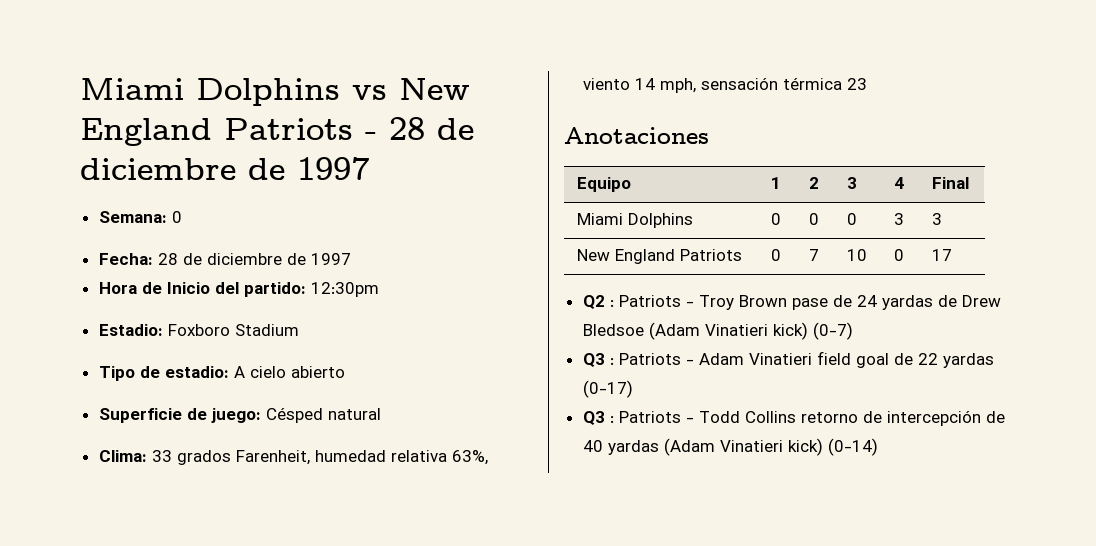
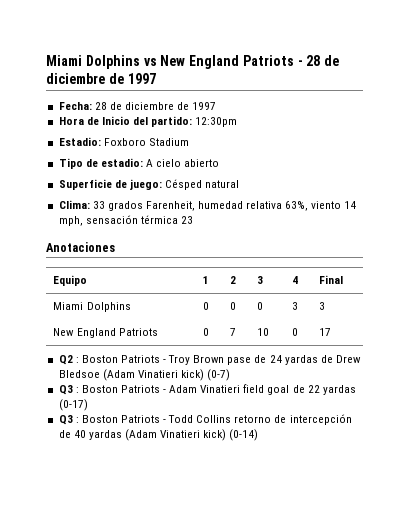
- Semana: 0
- Q2 : Patriots - Troy Brown pase de 24 yardas de Drew Bledsoe (Adam Vinatieri kick) (0-7)
+ Q2 : Boston Patriots - Troy Brown pase de 24 yardas de Drew Bledsoe (Adam Vinatieri kick) (0-7)
- Q3 : Patriots - Adam Vinatieri field goal de 22 yardas (0-17)
+ Q3 : Boston Patriots - Adam Vinatieri field goal de 22 yardas (0-17)
- Q3 : Patriots - Todd Collins retorno de intercepción de 40 yardas (Adam Vinatieri kick) (0-14)
+ Q3 : Boston Patriots - Todd Collins retorno de intercepción de 40 yardas (Adam Vinatieri kick) (0-14)

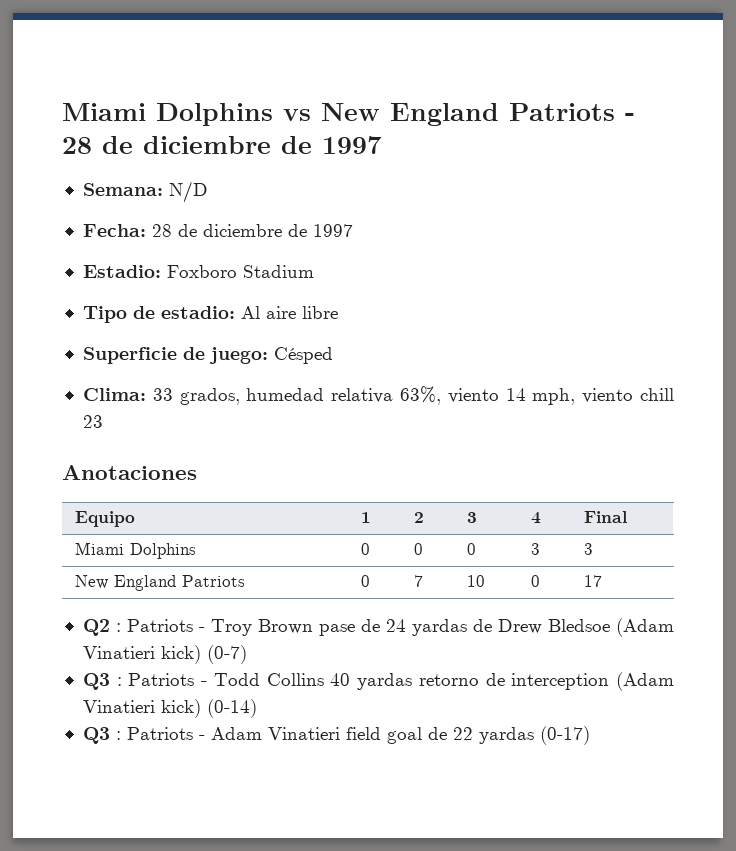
+ Semana: N/D
- Hora de Inicio del partido: 12:30pm
- Tipo de estadio: A cielo abierto
+ Tipo de estadio: Al aire libre
- Superficie de juego: Césped natural
+ Superficie de juego: Césped
- Clima: 33 grados Farenheit, humedad relativa 63%, viento 14 mph, sensación térmica 23
+ Clima: 33 grados, humedad relativa 63%, viento 14 mph, viento chill 23
- Q2 : Boston Patriots - Troy Brown pase de 24 yardas de Drew Bledsoe (Adam Vinatieri kick) (0-7)
+ Q2 : Patriots - Troy Brown pase de 24 yardas de Drew Bledsoe (Adam Vinatieri kick) (0-7)
- Q3 : Boston Patriots - Adam Vinatieri field goal de 22 yardas (0-17)
+ Q3 : Patriots - Todd Collins 40 yardas retorno de interception (Adam Vinatieri kick) (0-14)
+ Q3 : Patriots - Adam Vinatieri field goal de 22 yardas (0-17)
- Q3 : Boston Patriots - Todd Collins retorno de intercepción de 40 yardas (Adam Vinatieri kick) (0-14)

